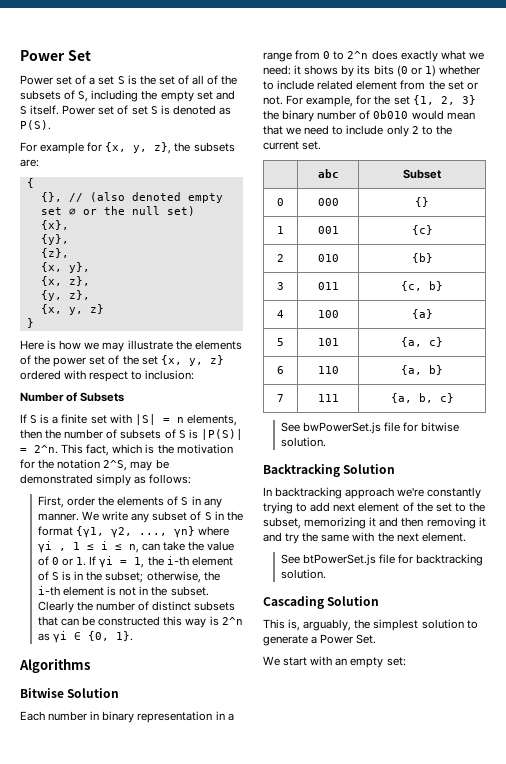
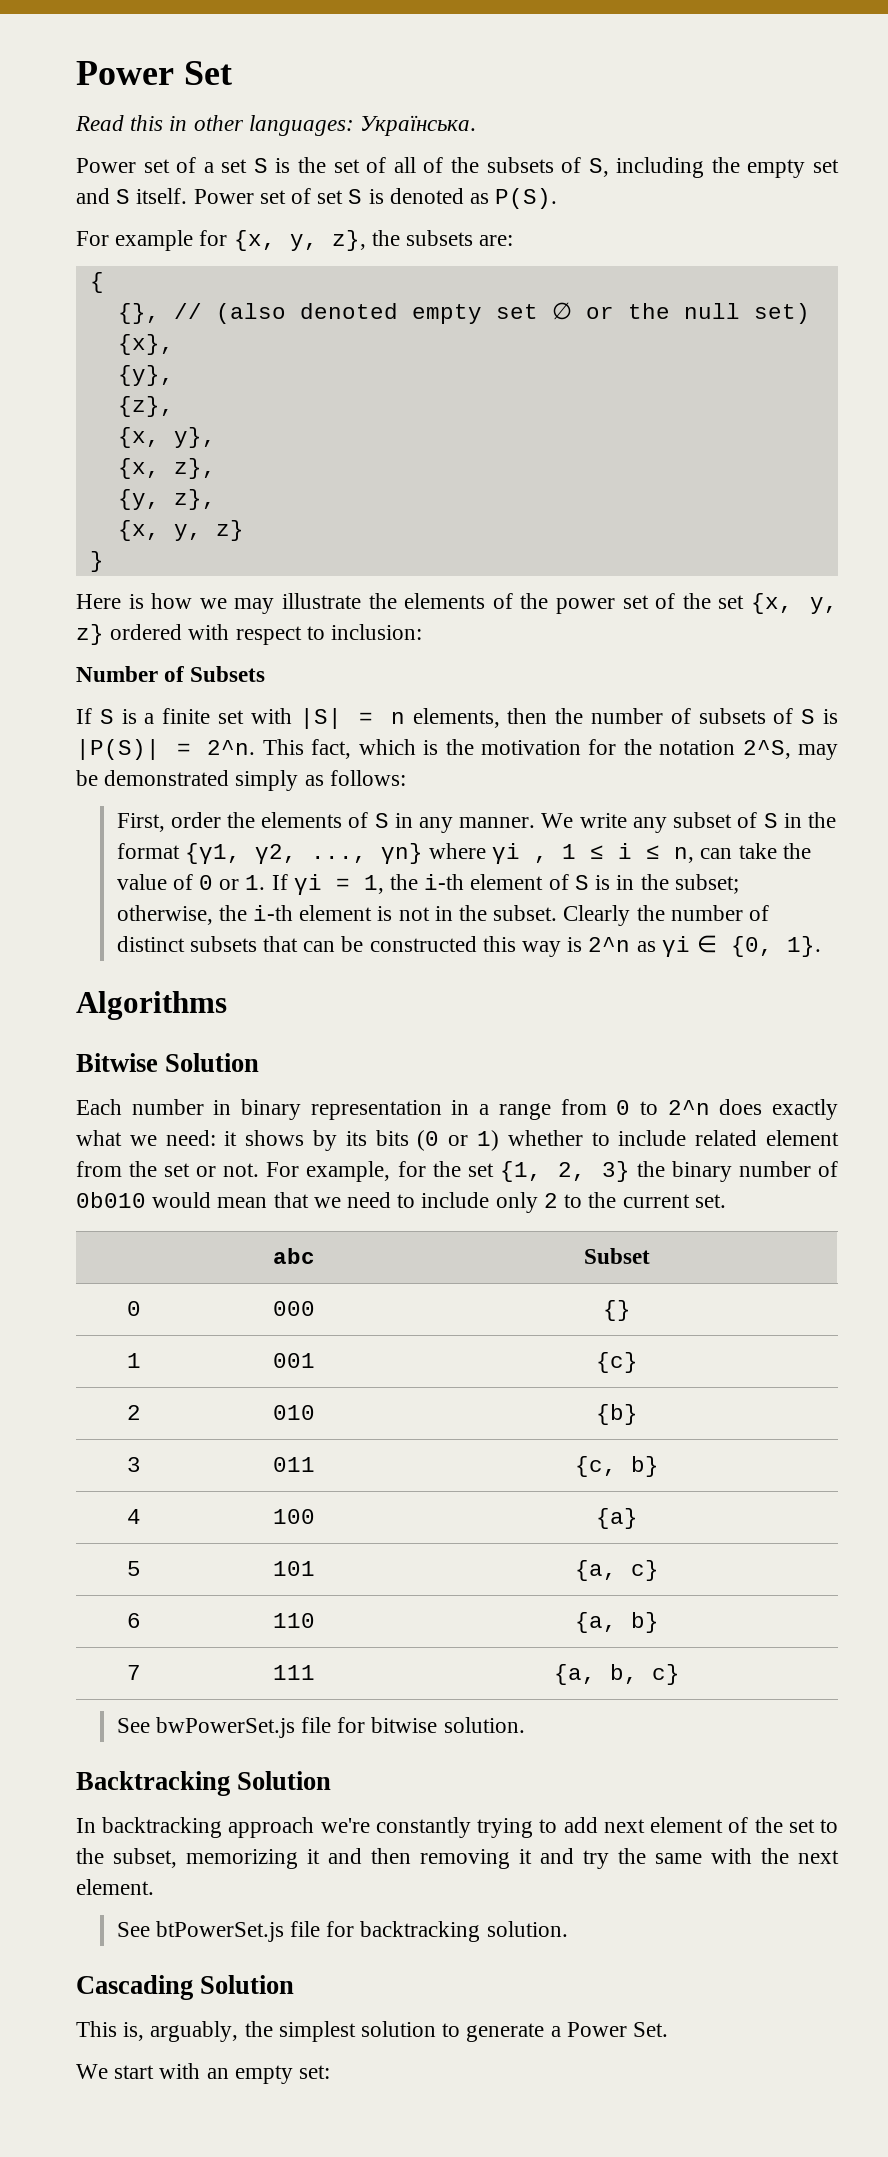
+ Read this in other languages: Українська.

